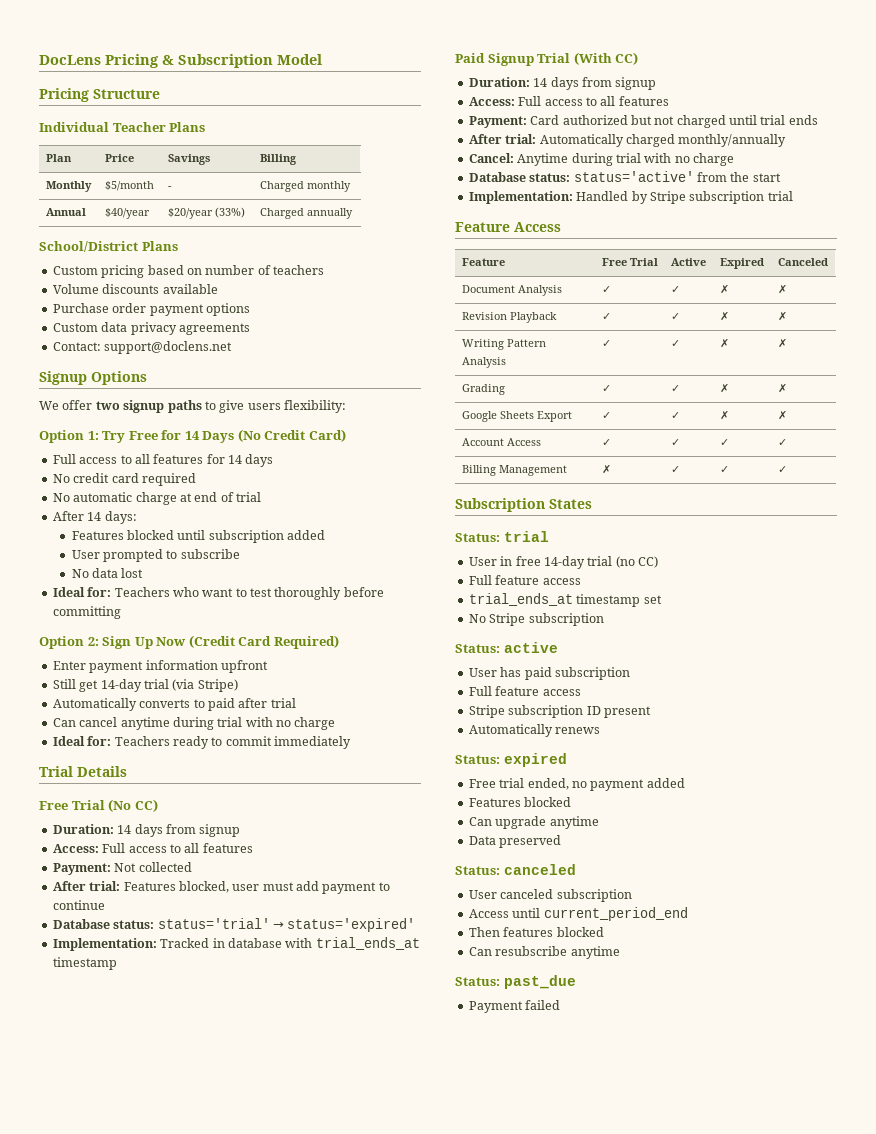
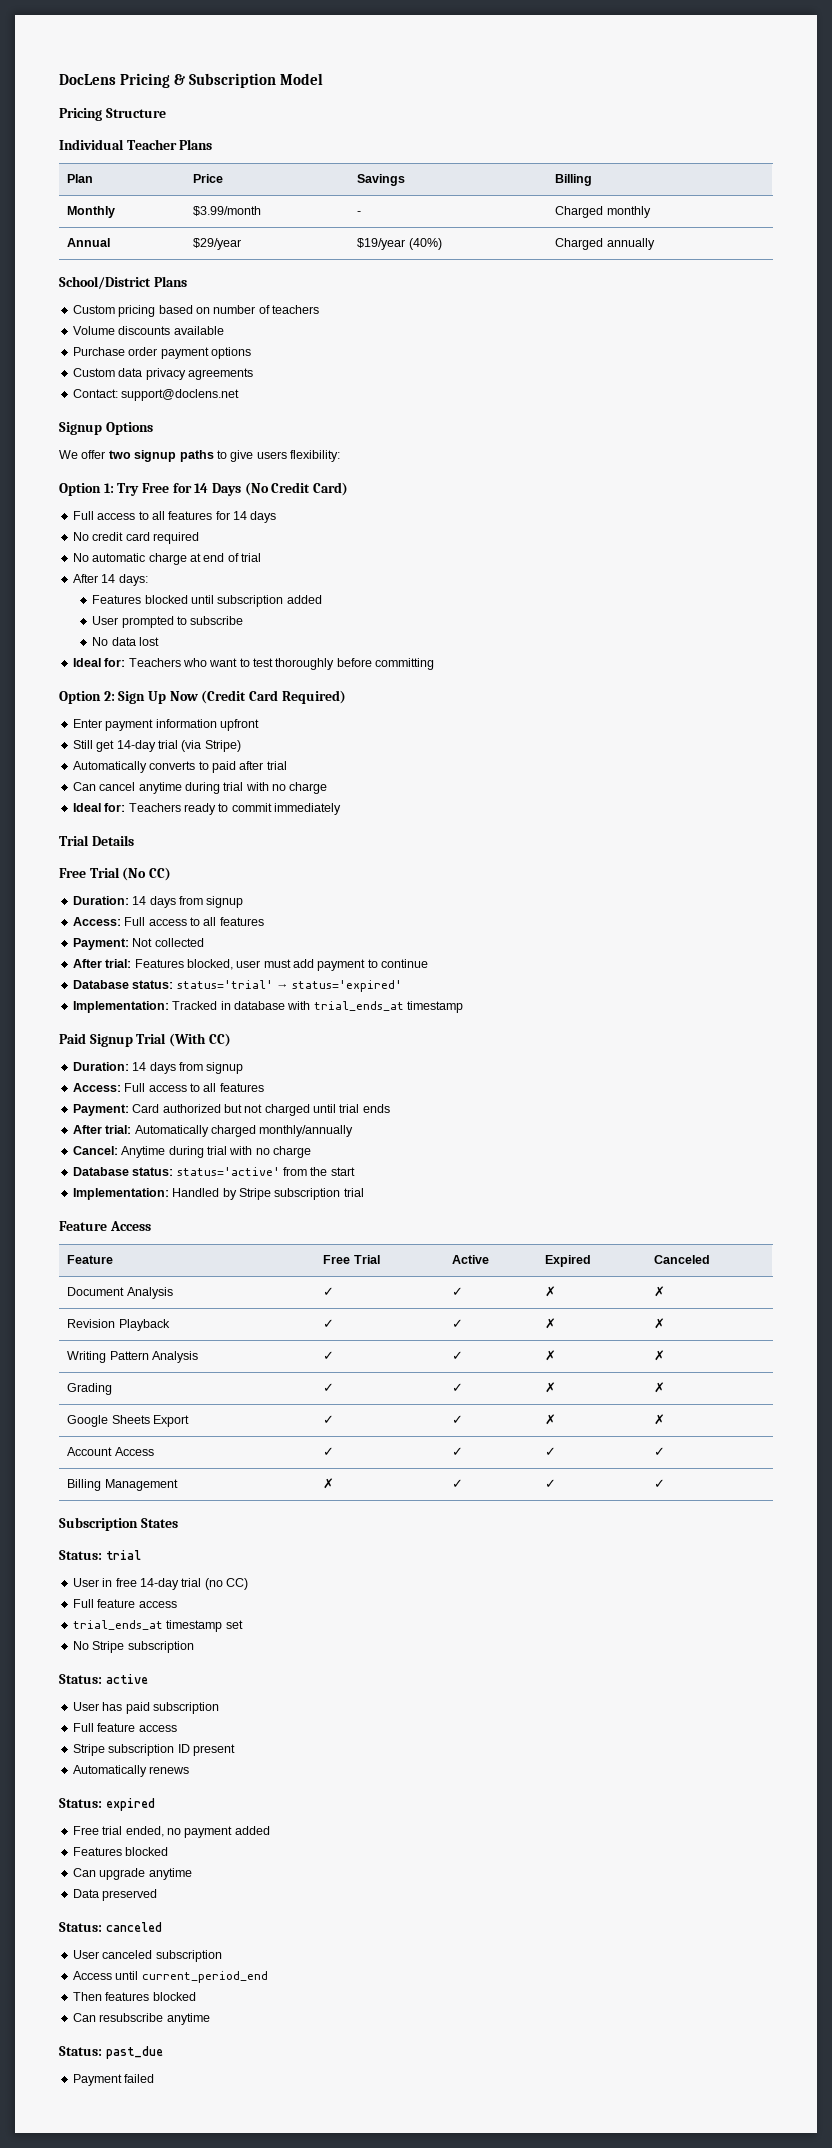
- Monthly | $5/month | - | Charged monthly
+ Monthly | $3.99/month | - | Charged monthly
- Annual | $40/year | $20/year (33%) | Charged annually
+ Annual | $29/year | $19/year (40%) | Charged annually

